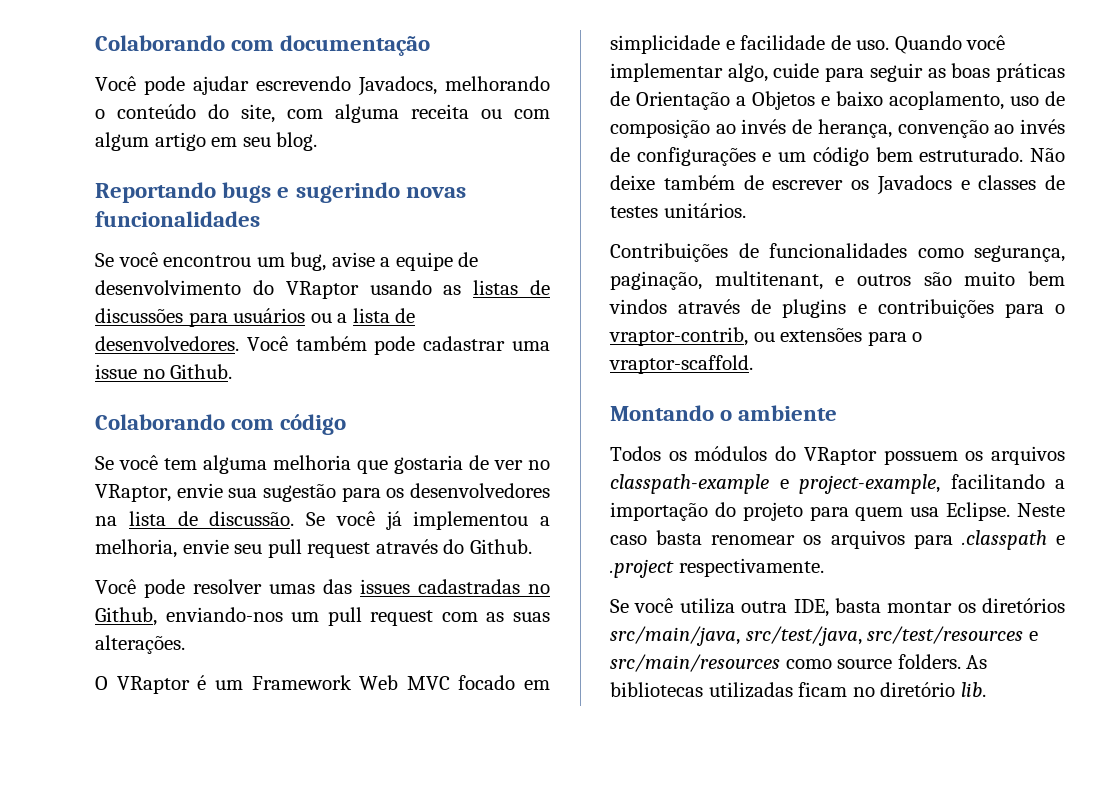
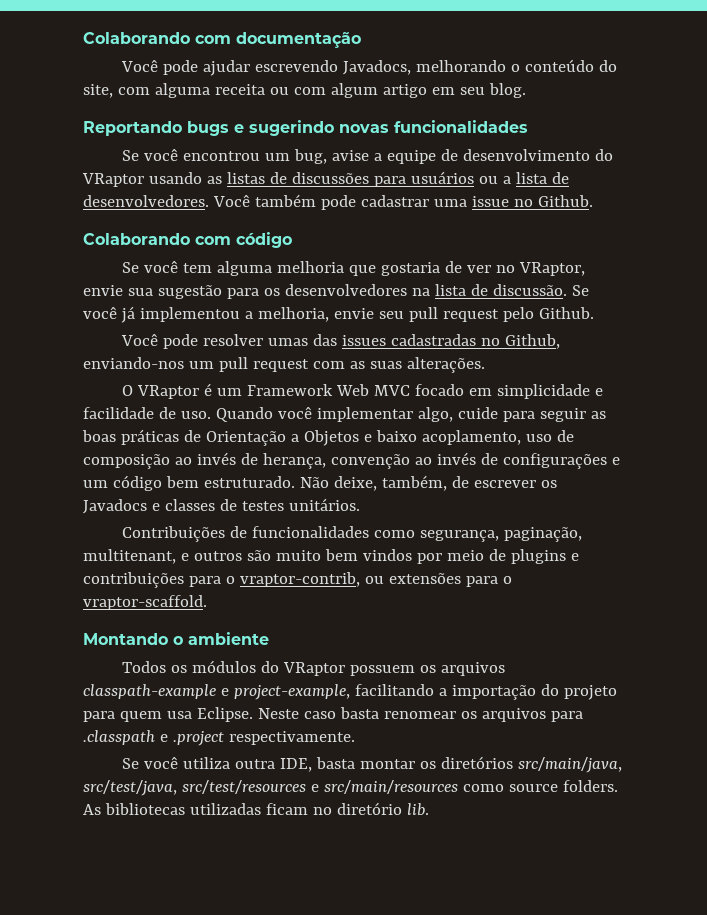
- Se você já implementou a melhoria, envie seu pull request através do Github.
+ Se você já implementou a melhoria, envie seu pull request pelo Github.
- Não deixe também de escrever os Javadocs e classes de testes unitários.
+ Não deixe, também, de escrever os Javadocs e classes de testes unitários.
- Contribuições de funcionalidades como segurança, paginação, multitenant, e outros são muito bem vindos através de plugins e contribuições para o vraptor-contrib, ou extensões para o vraptor-scaffold.
+ Contribuições de funcionalidades como segurança, paginação, multitenant, e outros são muito bem vindos por meio de plugins e contribuições para o vraptor-contrib, ou extensões para o vraptor-scaffold.

